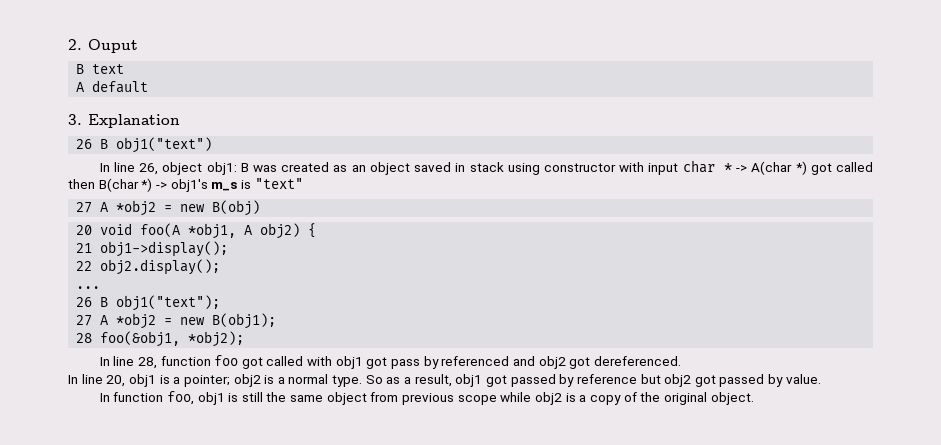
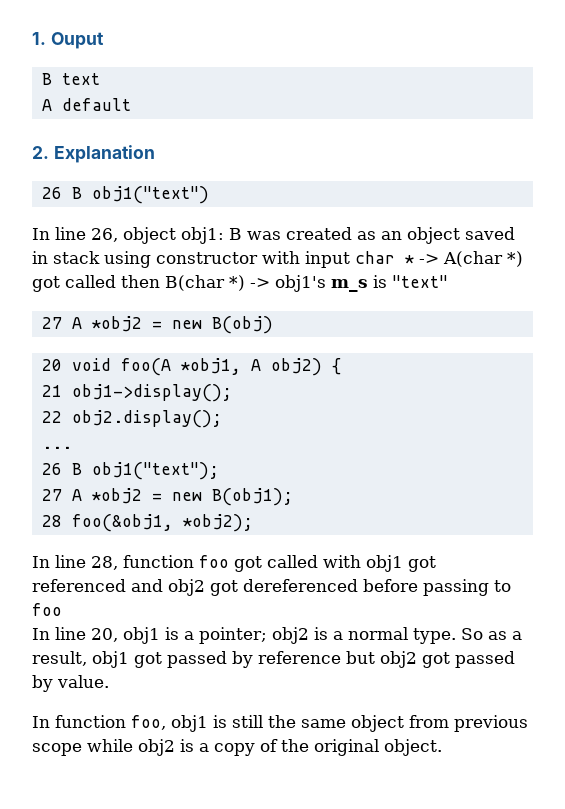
- 2. Ouput
+ 1. Ouput
- 3. Explanation
+ 2. Explanation
- In line 28, function foo got called with obj1 got pass by referenced and obj2 got dereferenced.
+ In line 28, function foo got called with obj1 got referenced and obj2 got dereferenced before passing to foo

